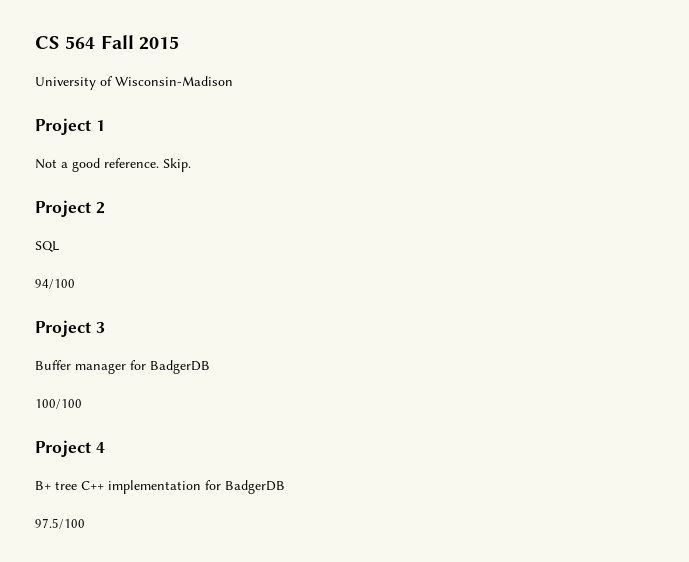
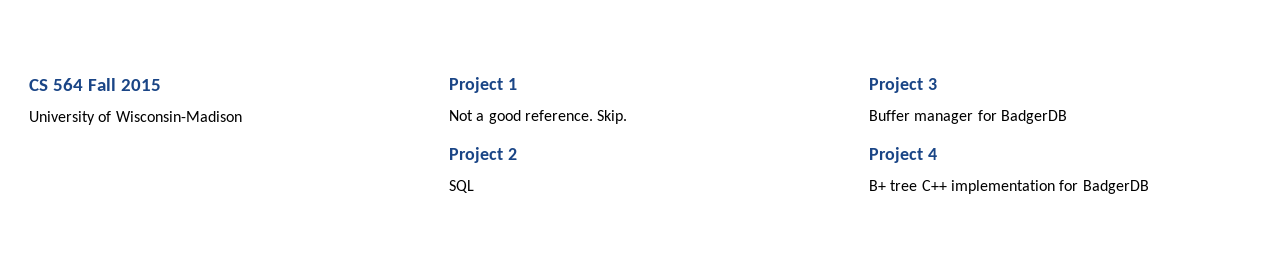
- 94/100
- 100/100
- 97.5/100

